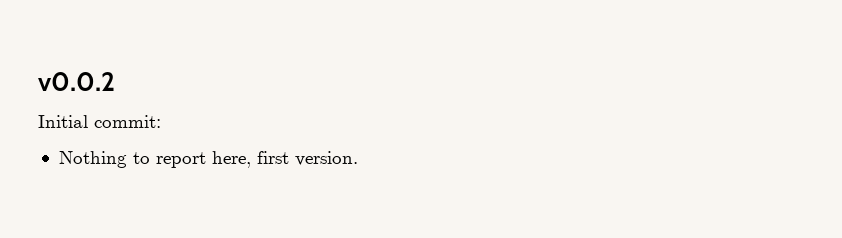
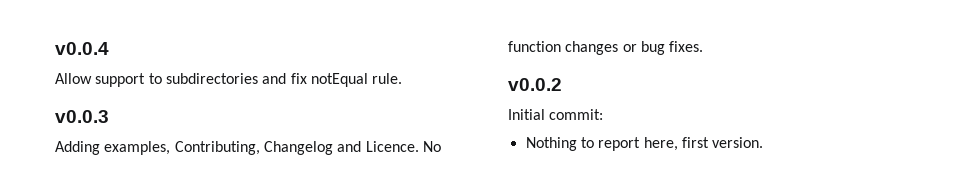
+ v0.0.4
+ Allow support to subdirectories and fix notEqual rule.
+ v0.0.3
+ Adding examples, Contributing, Changelog and Licence. No function changes or bug fixes.

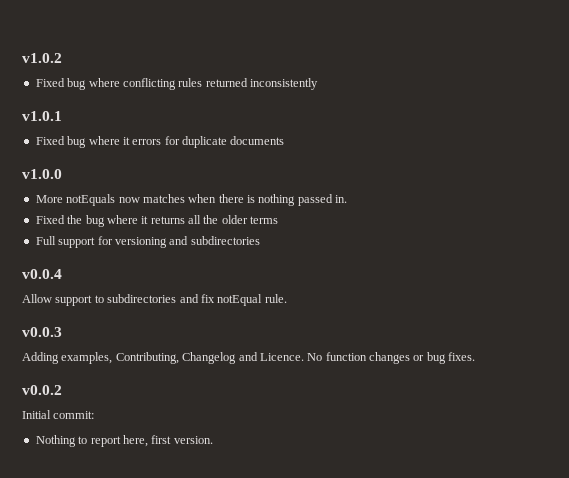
+ v1.0.2
+ Fixed bug where conflicting rules returned inconsistently
+ v1.0.1
+ Fixed bug where it errors for duplicate documents
+ v1.0.0
+ More notEquals now matches when there is nothing passed in.
+ Fixed the bug where it returns all the older terms
+ Full support for versioning and subdirectories

